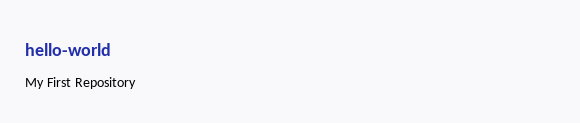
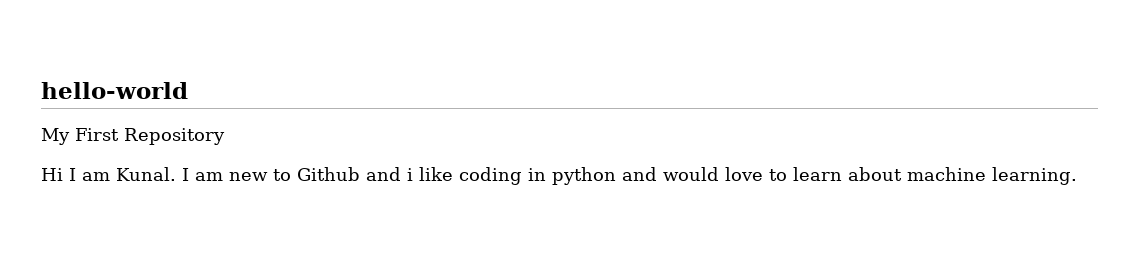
+ Hi I am Kunal. I am new to Github and i like coding in python and would love to learn about machine learning.

